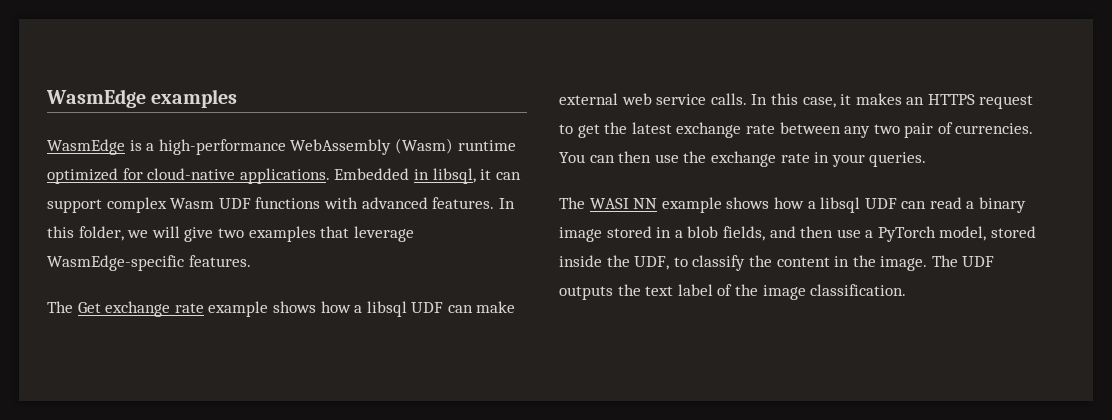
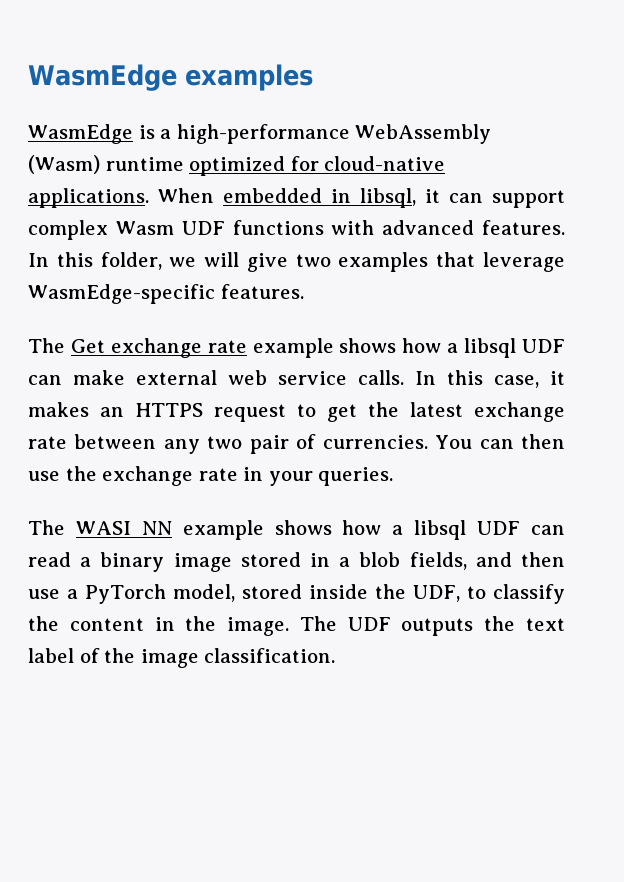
- Embedded in libsql, it can support complex Wasm UDF functions with advanced features.
+ When embedded in libsql, it can support complex Wasm UDF functions with advanced features.

